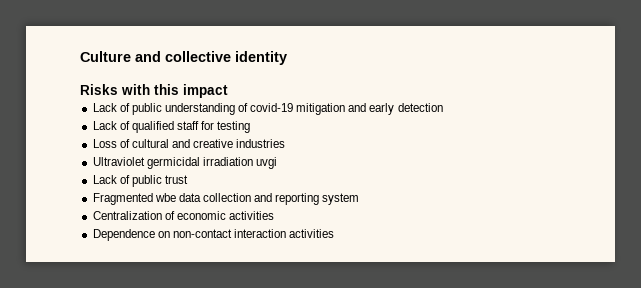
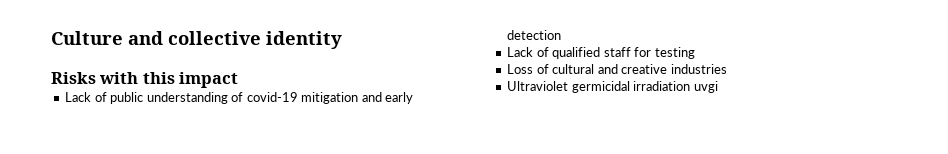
- Lack of public trust
- Fragmented wbe data collection and reporting system
- Centralization of economic activities
- Dependence on non-contact interaction activities

